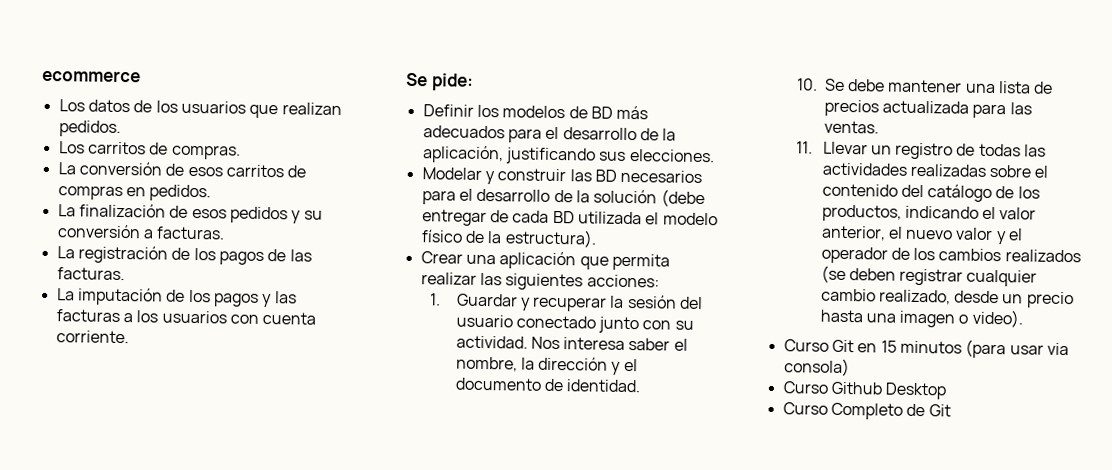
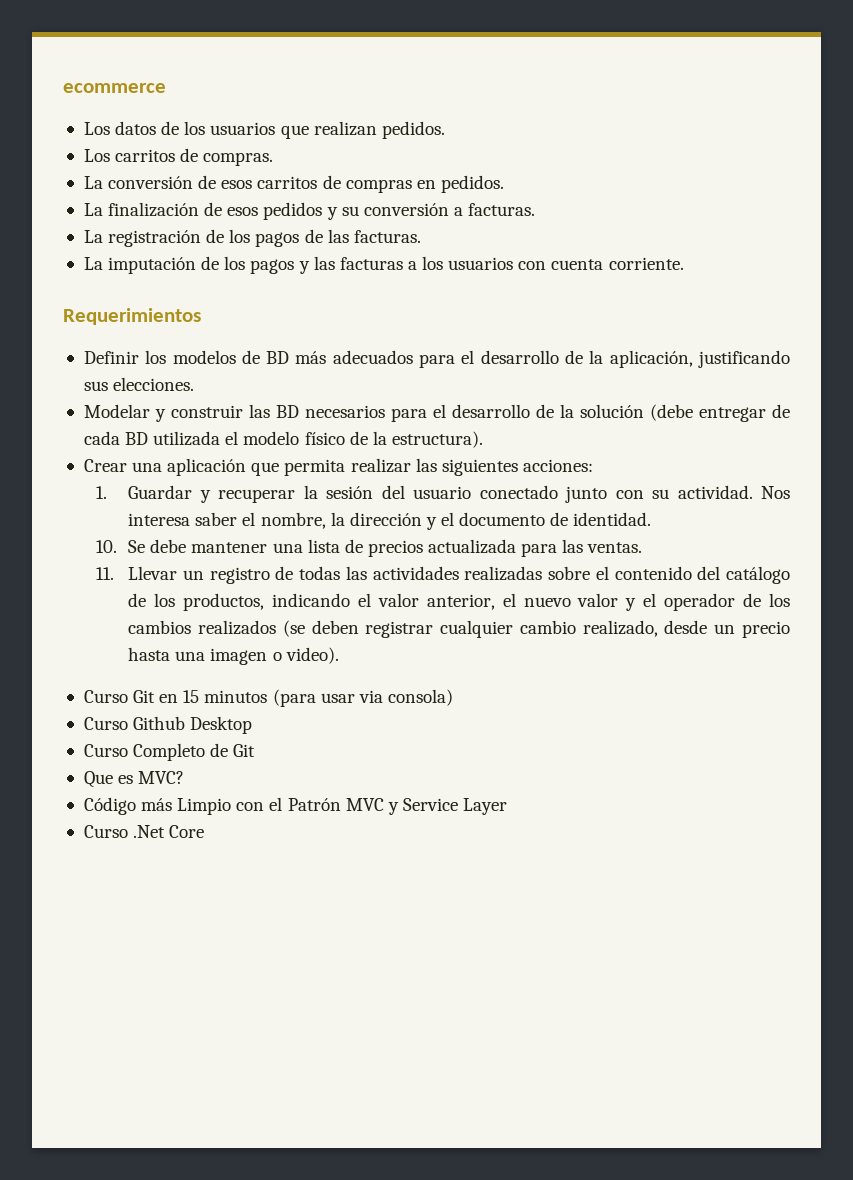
- Se pide:
+ Requerimientos
+ Que es MVC?
+ Código más Limpio con el Patrón MVC y Service Layer
+ Curso .Net Core

